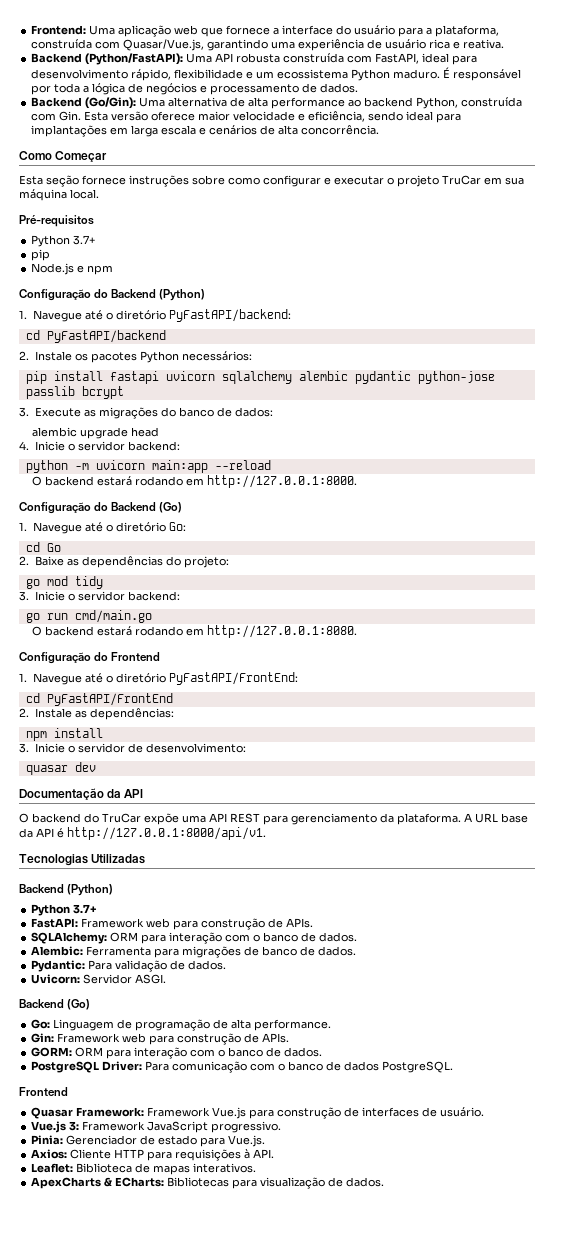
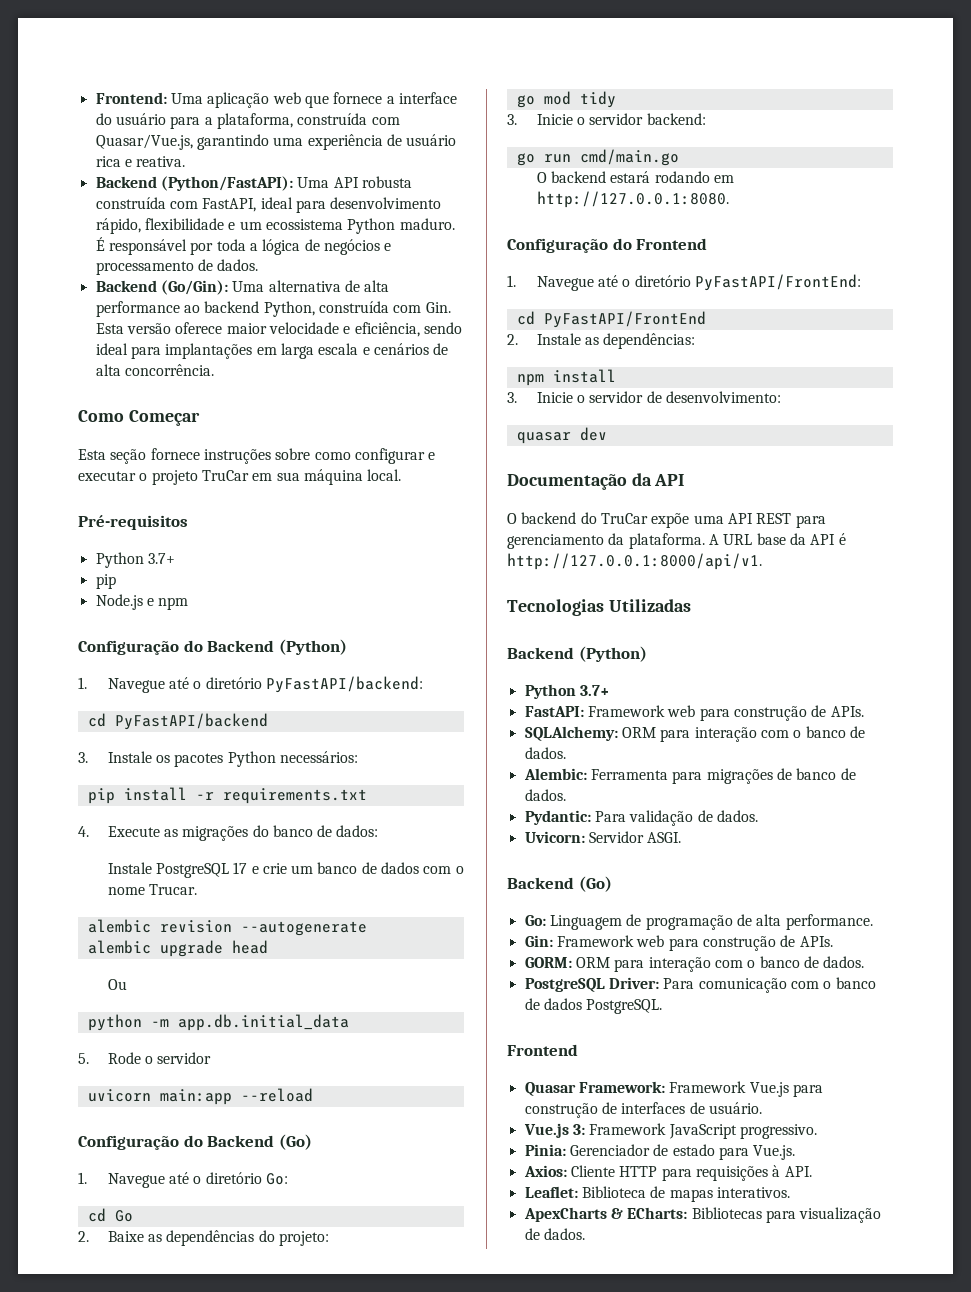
- 2. Instale os pacotes Python necessários:
+ 3. Instale os pacotes Python necessários:
- pip install fastapi uvicorn sqlalchemy alembic pydantic python-jose passlib bcrypt
- 3. Execute as migrações do banco de dados:
+ pip install -r requirements.txt
+ 4. Execute as migrações do banco de dados:
+ Instale PostgreSQL 17 e crie um banco de dados com o nome Trucar.
+ alembic revision --autogenerate
  alembic upgrade head
- 4. Inicie o servidor backend:
- python -m uvicorn main:app --reload
- O backend estará rodando em http://127.0.0.1:8000.
+ Ou
+ python -m app.db.initial_data
+ 5. Rode o servidor
+ uvicorn main:app --reload

